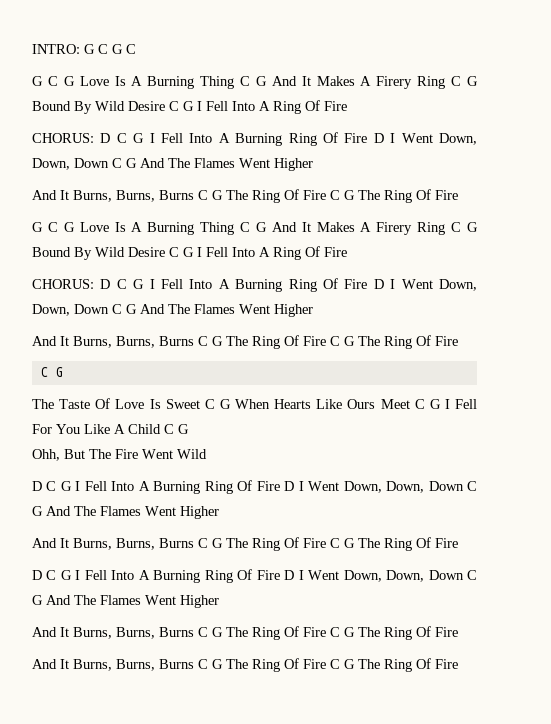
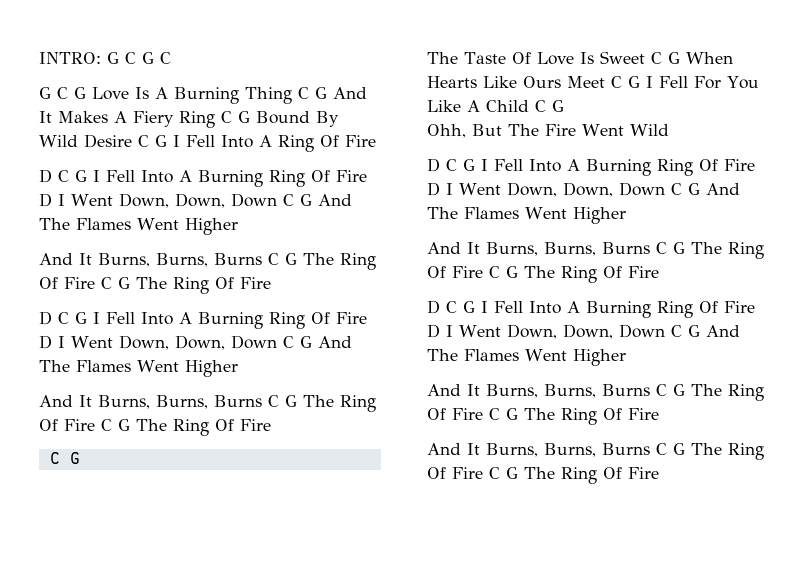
  INTRO: G C G C
- G C G Love Is A Burning Thing C G And It Makes A Firery Ring C G Bound By Wild Desire C G I Fell Into A Ring Of Fire
- CHORUS: D C G I Fell Into A Burning Ring Of Fire D I Went Down, Down, Down C G And The Flames Went Higher
+ G C G Love Is A Burning Thing C G And It Makes A Fiery Ring C G Bound By Wild Desire C G I Fell Into A Ring Of Fire
+ D C G I Fell Into A Burning Ring Of Fire D I Went Down, Down, Down C G And The Flames Went Higher
  And It Burns, Burns, Burns C G The Ring Of Fire C G The Ring Of Fire
- G C G Love Is A Burning Thing C G And It Makes A Firery Ring C G Bound By Wild Desire C G I Fell Into A Ring Of Fire
- CHORUS: D C G I Fell Into A Burning Ring Of Fire D I Went Down, Down, Down C G And The Flames Went Higher
+ D C G I Fell Into A Burning Ring Of Fire D I Went Down, Down, Down C G And The Flames Went Higher

